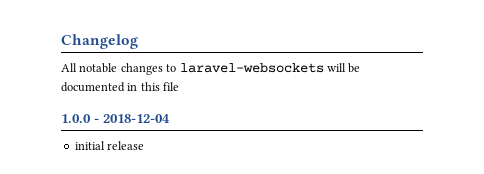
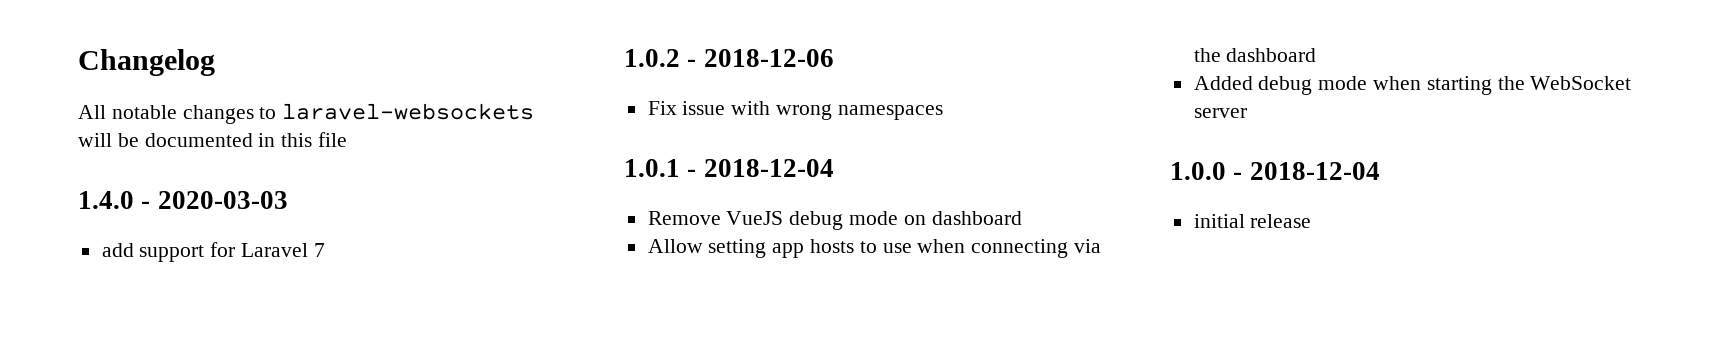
+ 1.4.0 - 2020-03-03
+ add support for Laravel 7
+ 1.0.2 - 2018-12-06
+ Fix issue with wrong namespaces
+ 1.0.1 - 2018-12-04
+ Remove VueJS debug mode on dashboard
+ Allow setting app hosts to use when connecting via the dashboard
+ Added debug mode when starting the WebSocket server

